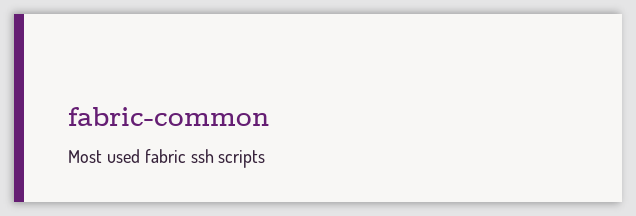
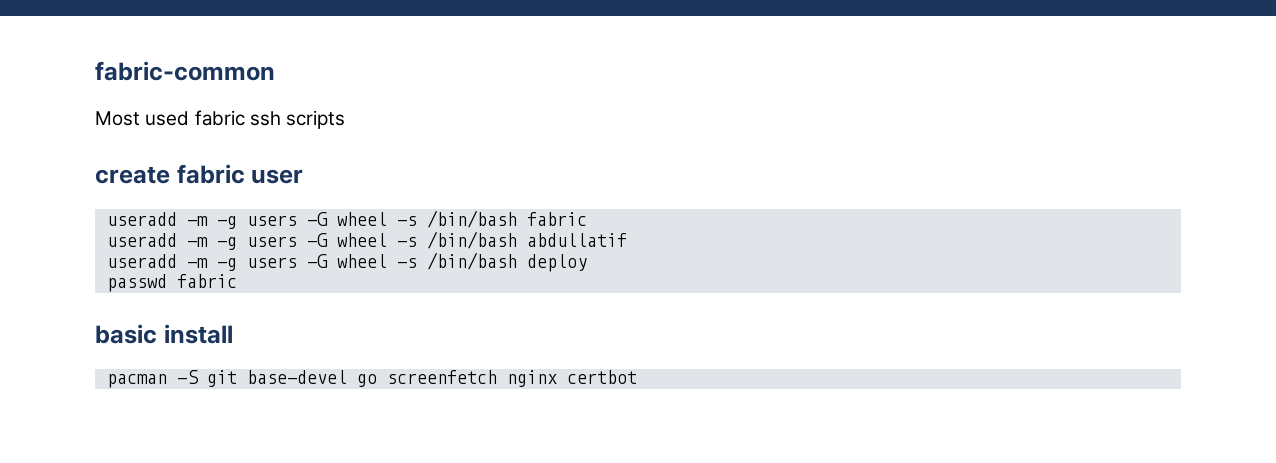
+ create fabric user
+ useradd -m -g users -G wheel -s /bin/bash fabric
+ useradd -m -g users -G wheel -s /bin/bash abdullatif
+ useradd -m -g users -G wheel -s /bin/bash deploy
+ passwd fabric
+ basic install
+ pacman -S git base-devel go screenfetch nginx certbot

